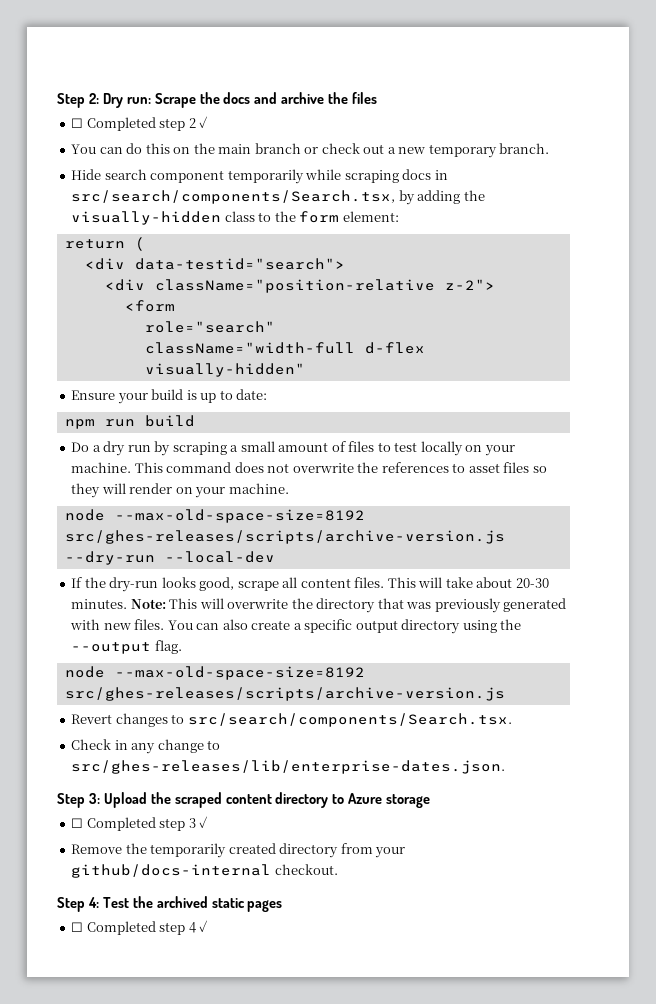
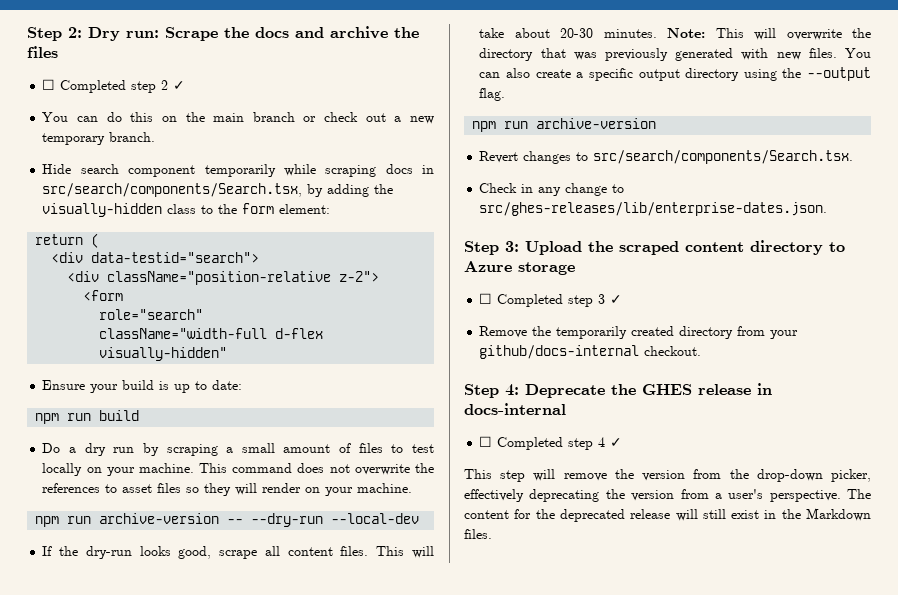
- node --max-old-space-size=8192 src/ghes-releases/scripts/archive-version.js --dry-run --local-dev
+ npm run archive-version -- --dry-run --local-dev
  You can also create a specific output directory using the --output flag.
- node --max-old-space-size=8192 src/ghes-releases/scripts/archive-version.js
+ npm run archive-version
- Step 4: Test the archived static pages
+ Step 4: Deprecate the GHES release in docs-internal
+ This step will remove the version from the drop-down picker, effectively deprecating the version from a user's perspective. The content for the deprecated release will still exist in the Markdown files.

